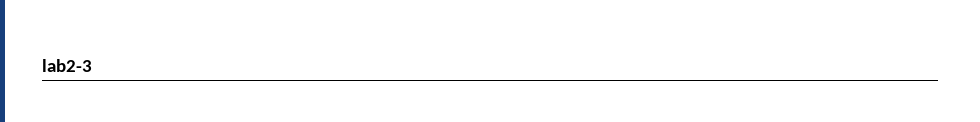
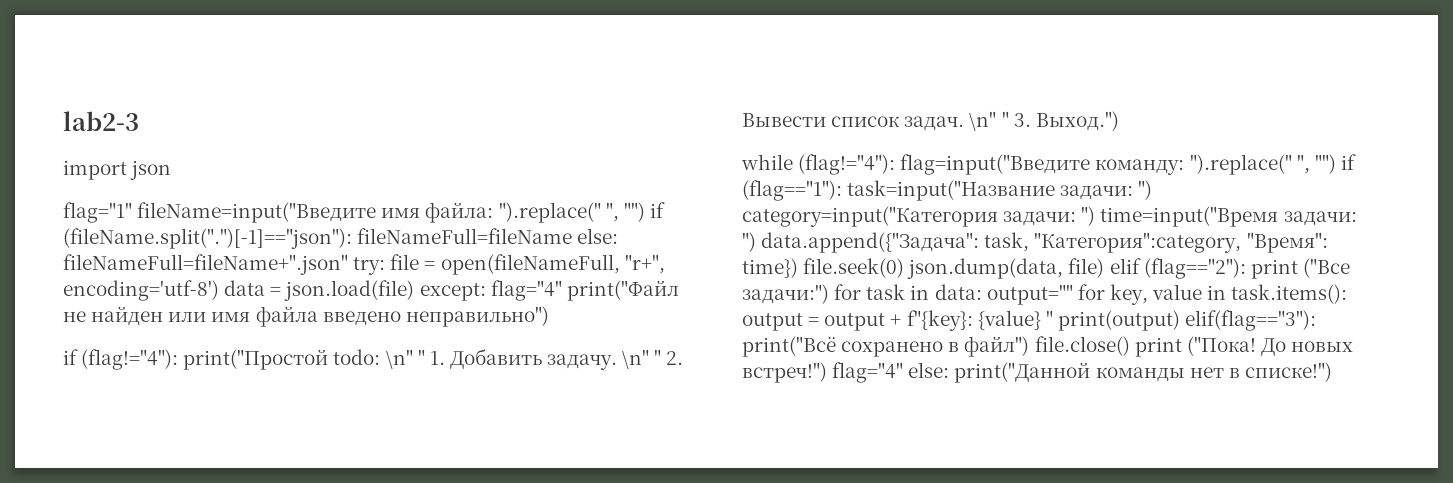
+ import json
+ flag="1" fileName=input("Введите имя файла: ").replace(" ", "") if (fileName.split(".")[-1]=="json"): fileNameFull=fileName else: fileNameFull=fileName+".json" try: file = open(fileNameFull, "r+", encoding='utf-8') data = json.load(file) except: flag="4" print("Файл не найден или имя файла введено неправильно")
+ if (flag!="4"): print("Простой todo: \n" " 1. Добавить задачу. \n" " 2. Вывести список задач. \n" " 3. Выход.")
+ while (flag!="4"): flag=input("Введите команду: ").replace(" ", "") if (flag=="1"): task=input("Название задачи: ") category=input("Категория задачи: ") time=input("Время задачи: ") data.append({"Задача": task, "Категория":category, "Время": time}) file.seek(0) json.dump(data, file) elif (flag=="2"): print ("Все задачи:") for task in data: output="" for key, value in task.items(): output = output + f"{key}: {value} " print(output) elif(flag=="3"): print("Всё сохранено в файл") file.close() print ("Пока! До новых встреч!") flag="4" else: print("Данной команды нет в спиcке!")

